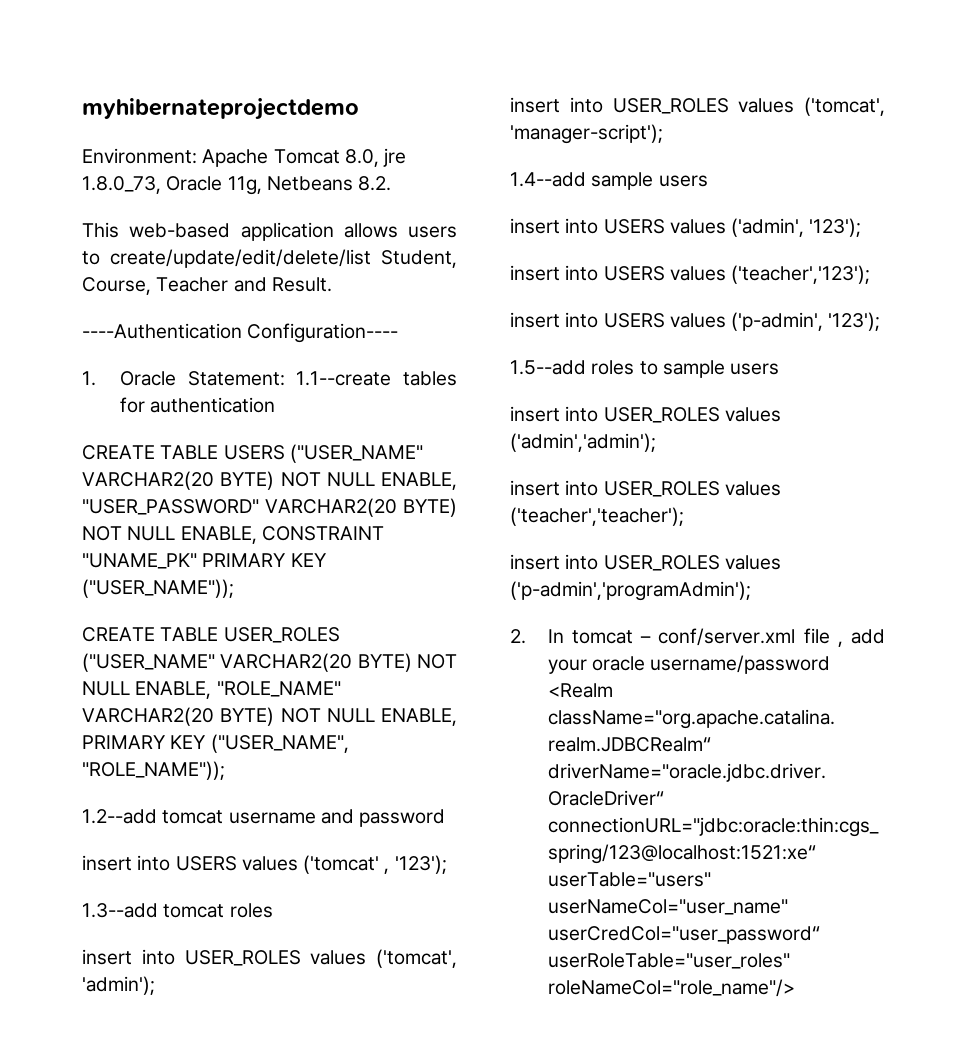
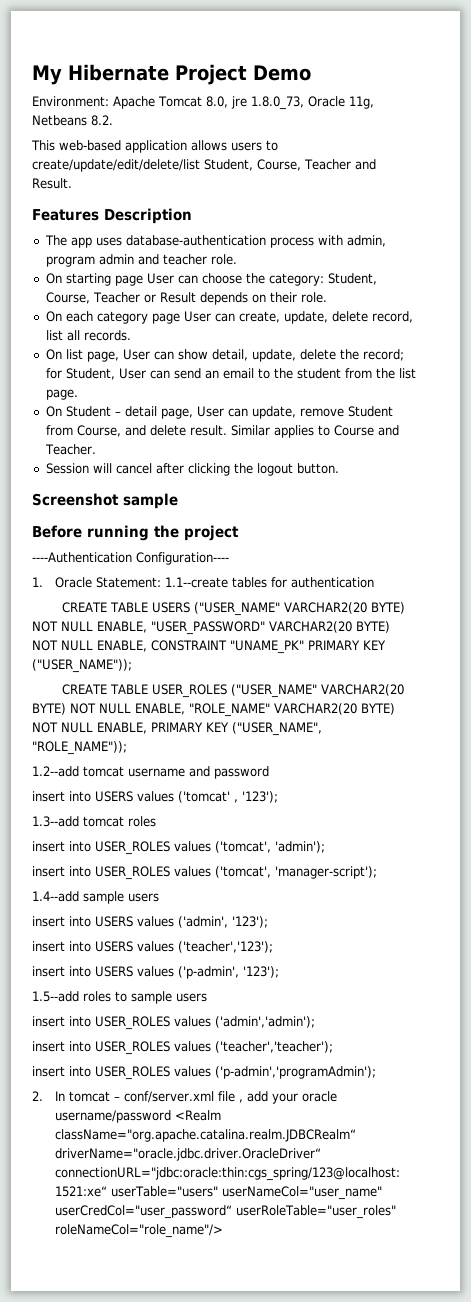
- myhibernateprojectdemo
+ My Hibernate Project Demo
+ Features Description
+ The app uses database-authentication process with admin, program admin and teacher role.
+ On starting page User can choose the category: Student, Course, Teacher or Result depends on their role.
+ On each category page User can create, update, delete record, list all records.
+ On list page, User can show detail, update, delete the record; for Student, User can send an email to the student from the list page.
+ On Student – detail page, User can update, remove Student from Course, and delete result. Similar applies to Course and Teacher.
+ Session will cancel after clicking the logout button.
+ Screenshot sample
+ Before running the project

